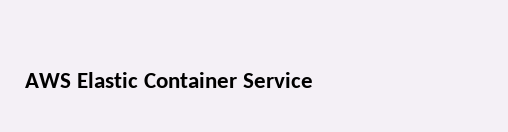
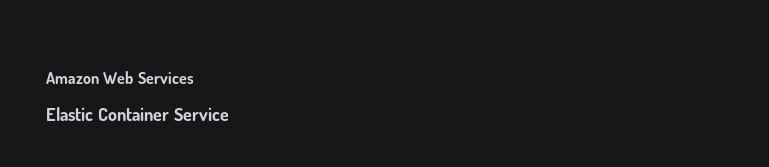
- AWS Elastic Container Service
+ Amazon Web Services
+ Elastic Container Service

